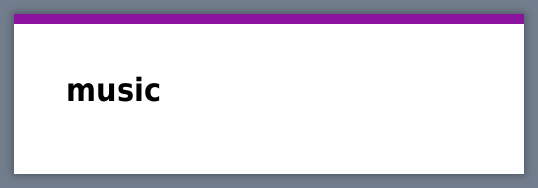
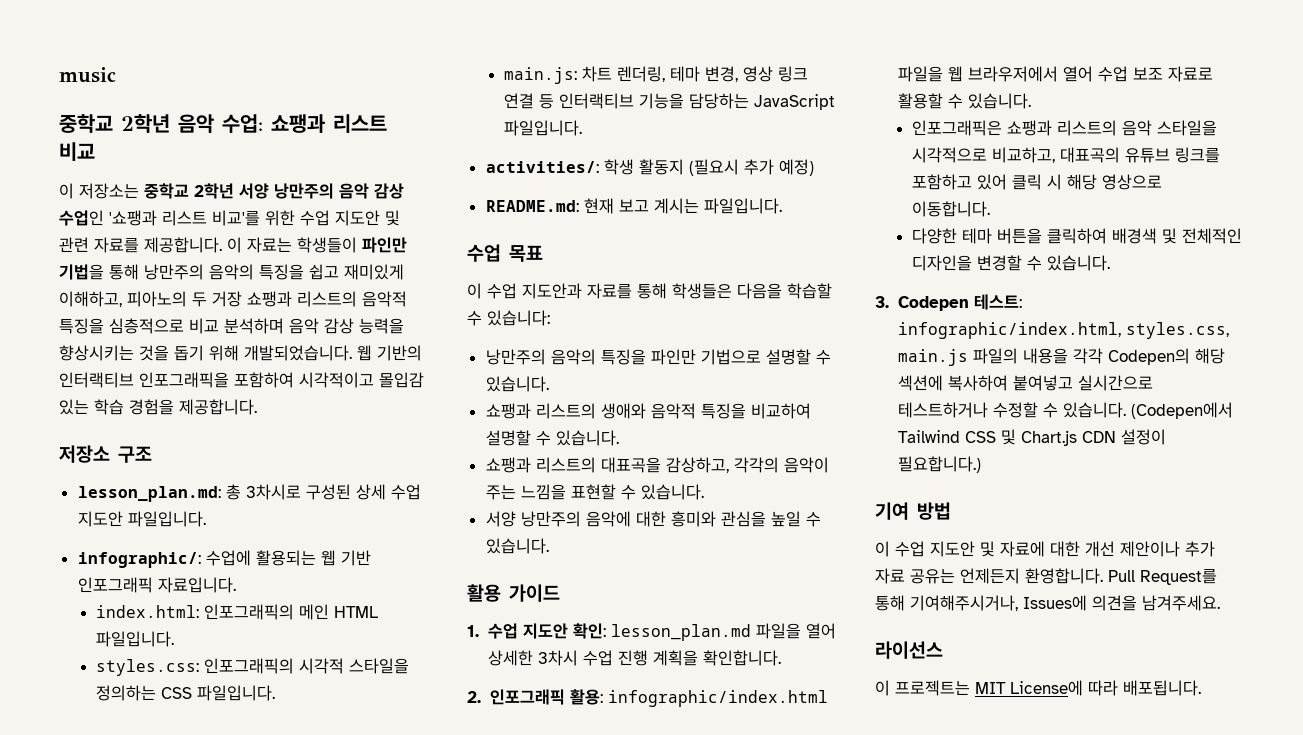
+ 중학교 2학년 음악 수업: 쇼팽과 리스트 비교
+ 이 저장소는 중학교 2학년 서양 낭만주의 음악 감상 수업인 '쇼팽과 리스트 비교'를 위한 수업 지도안 및 관련 자료를 제공합니다. 이 자료는 학생들이 파인만 기법을 통해 낭만주의 음악의 특징을 쉽고 재미있게 이해하고, 피아노의 두 거장 쇼팽과 리스트의 음악적 특징을 심층적으로 비교 분석하며 음악 감상 능력을 향상시키는 것을 돕기 위해 개발되었습니다. 웹 기반의 인터랙티브 인포그래픽을 포함하여 시각적이고 몰입감 있는 학습 경험을 제공합니다.
+ 저장소 구조
+ lesson_plan.md: 총 3차시로 구성된 상세 수업 지도안 파일입니다.
+ infographic/: 수업에 활용되는 웹 기반 인포그래픽 자료입니다.
+ index.html: 인포그래픽의 메인 HTML 파일입니다.
+ styles.css: 인포그래픽의 시각적 스타일을 정의하는 CSS 파일입니다.
+ main.js: 차트 렌더링, 테마 변경, 영상 링크 연결 등 인터랙티브 기능을 담당하는 JavaScript 파일입니다.
+ activities/: 학생 활동지 (필요시 추가 예정)
+ README.md: 현재 보고 계시는 파일입니다.
+ 수업 목표
+ 이 수업 지도안과 자료를 통해 학생들은 다음을 학습할 수 있습니다:
+ 낭만주의 음악의 특징을 파인만 기법으로 설명할 수 있습니다.
+ 쇼팽과 리스트의 생애와 음악적 특징을 비교하여 설명할 수 있습니다.
+ 쇼팽과 리스트의 대표곡을 감상하고, 각각의 음악이 주는 느낌을 표현할 수 있습니다.
+ 서양 낭만주의 음악에 대한 흥미와 관심을 높일 수 있습니다.
+ 활용 가이드
+ 1. 수업 지도안 확인: lesson_plan.md 파일을 열어 상세한 3차시 수업 진행 계획을 확인합니다.
+ 2. 인포그래픽 활용: infographic/index.html 파일을 웹 브라우저에서 열어 수업 보조 자료로 활용할 수 있습니다.
+ 인포그래픽은 쇼팽과 리스트의 음악 스타일을 시각적으로 비교하고, 대표곡의 유튜브 링크를 포함하고 있어 클릭 시 해당 영상으로 이동합니다.
+ 다양한 테마 버튼을 클릭하여 배경색 및 전체적인 디자인을 변경할 수 있습니다.
+ 3. Codepen 테스트: infographic/index.html, styles.css, main.js 파일의 내용을 각각 Codepen의 해당 섹션에 복사하여 붙여넣고 실시간으로 테스트하거나 수정할 수 있습니다. (Codepen에서 Tailwind CSS 및 Chart.js CDN 설정이 필요합니다.)
+ 기여 방법
+ 이 수업 지도안 및 자료에 대한 개선 제안이나 추가 자료 공유는 언제든지 환영합니다. Pull Request를 통해 기여해주시거나, Issues에 의견을 남겨주세요.
+ 라이선스
+ 이 프로젝트는 MIT License에 따라 배포됩니다.

